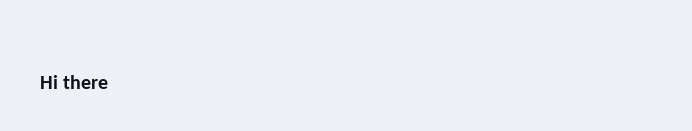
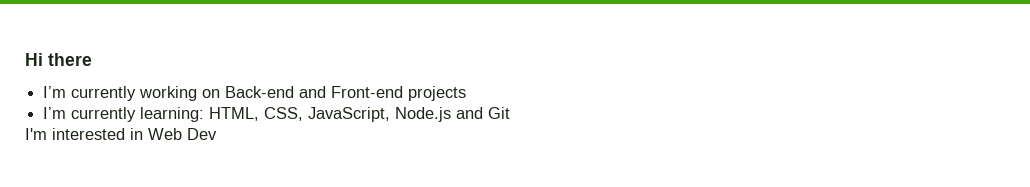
+ I’m currently working on Back-end and Front-end projects
+ I’m currently learning: HTML, CSS, JavaScript, Node.js and Git
+ I'm interested in Web Dev

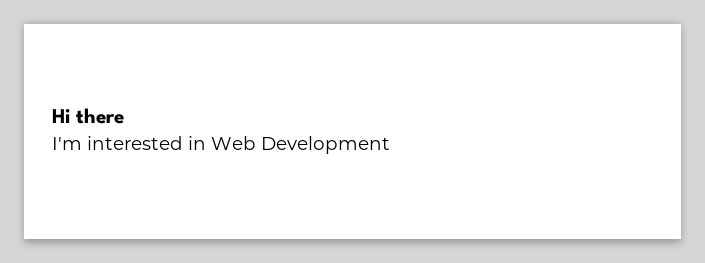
- I’m currently working on Back-end and Front-end projects
- I’m currently learning: HTML, CSS, JavaScript, Node.js and Git
- I'm interested in Web Dev
+ I'm interested in Web Development

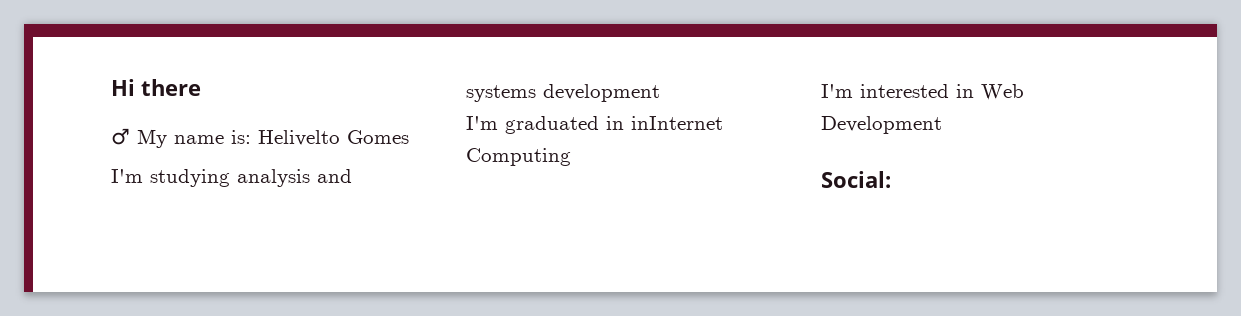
+ ♂ My name is: Helivelto Gomes
+ I'm studying analysis and systems development
+ I'm graduated in inInternet Computing
+ Social:

